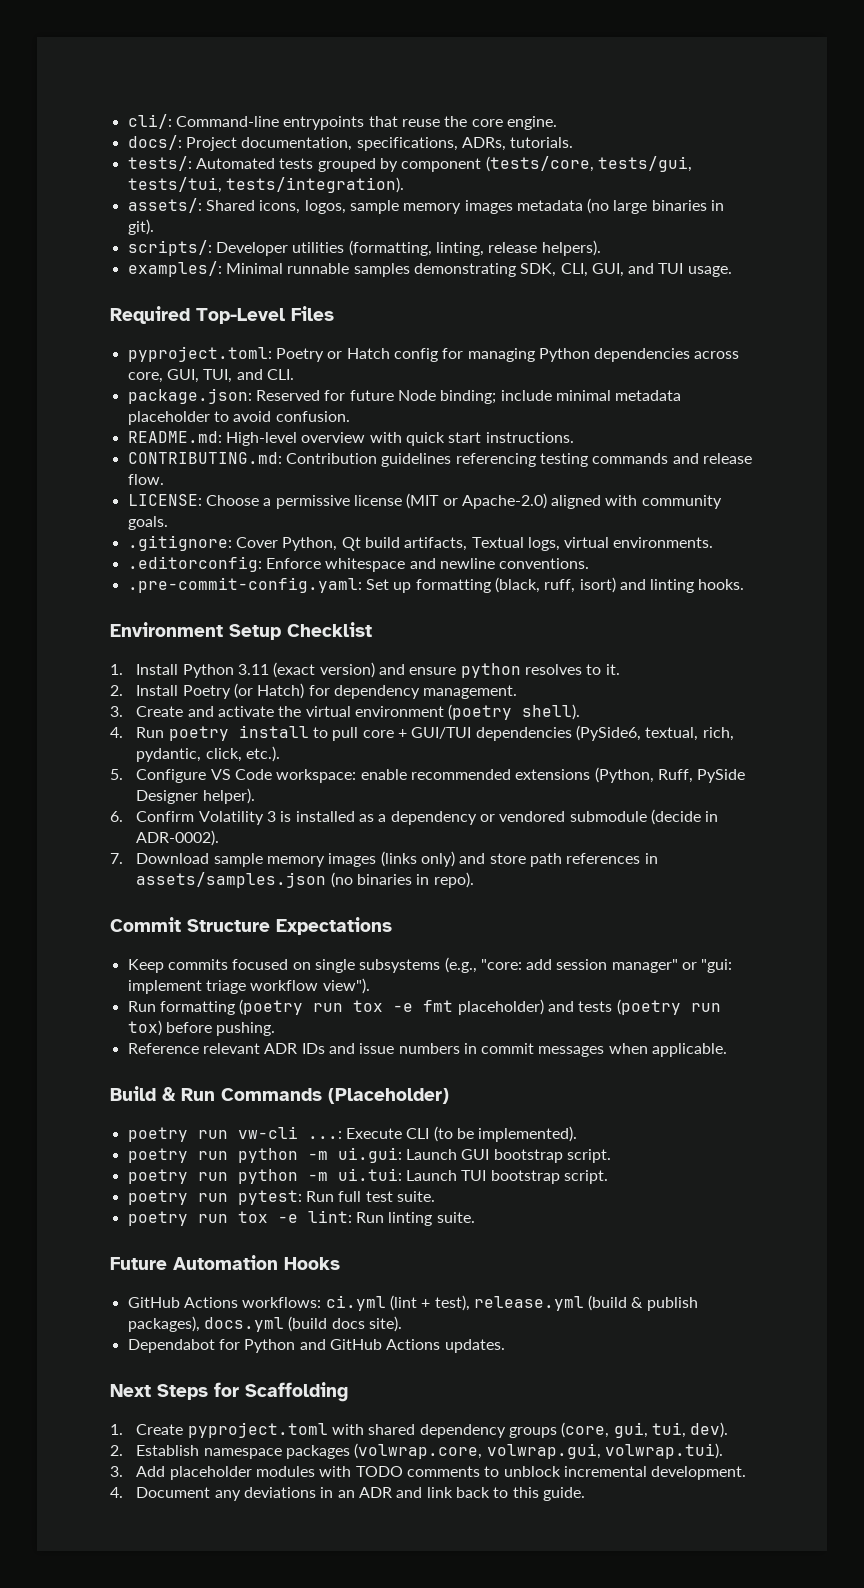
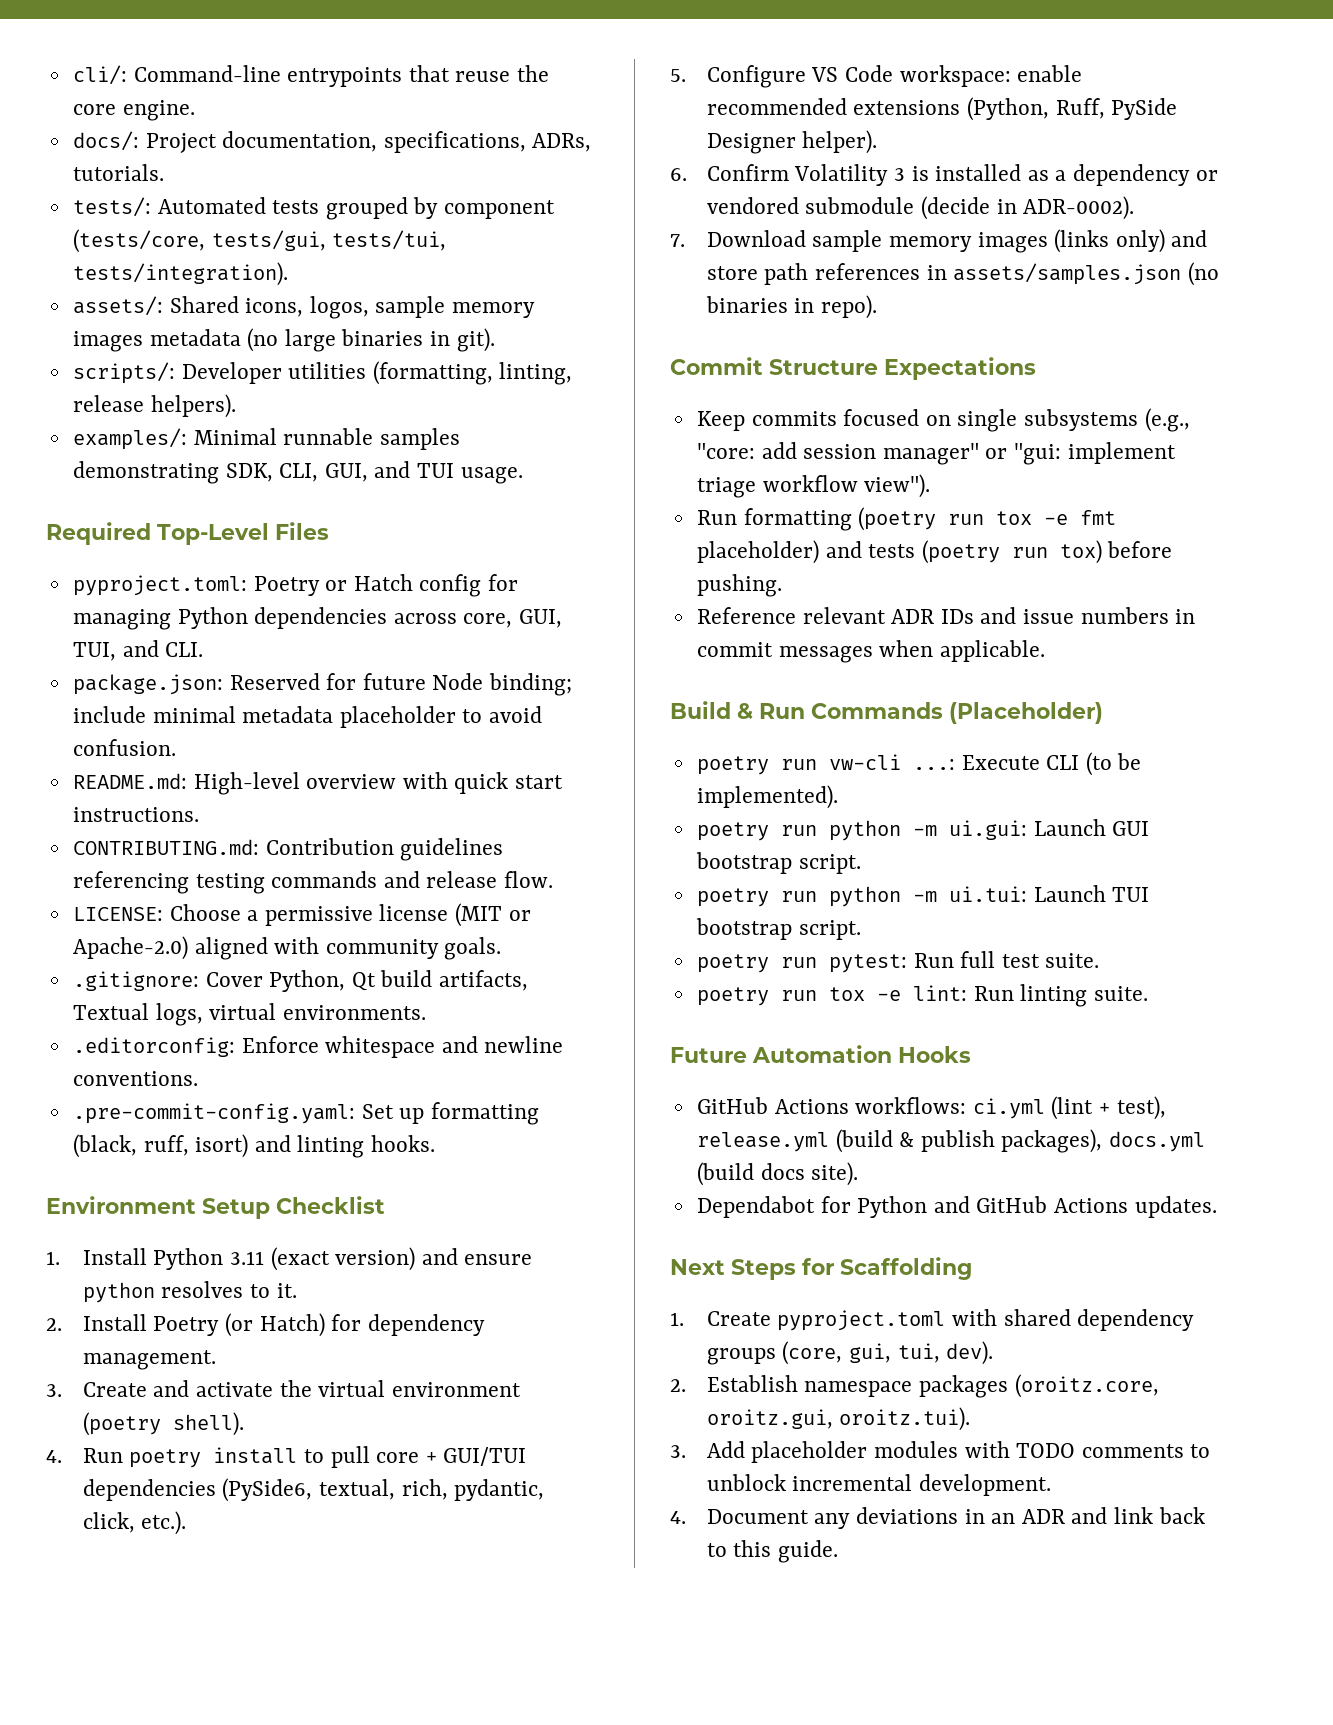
- 2. Establish namespace packages (volwrap.core, volwrap.gui, volwrap.tui).
+ 2. Establish namespace packages (oroitz.core, oroitz.gui, oroitz.tui).

